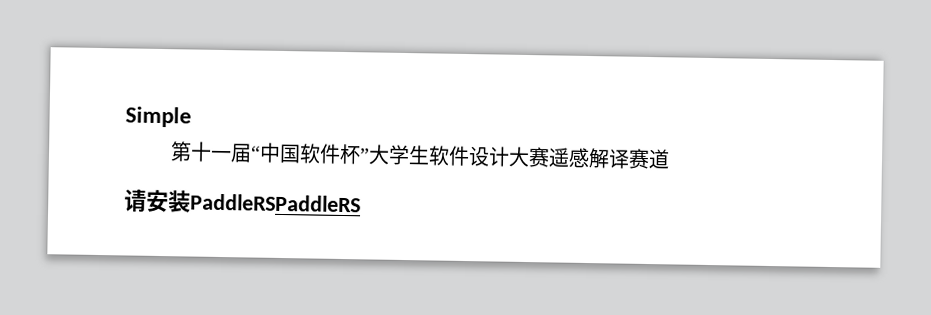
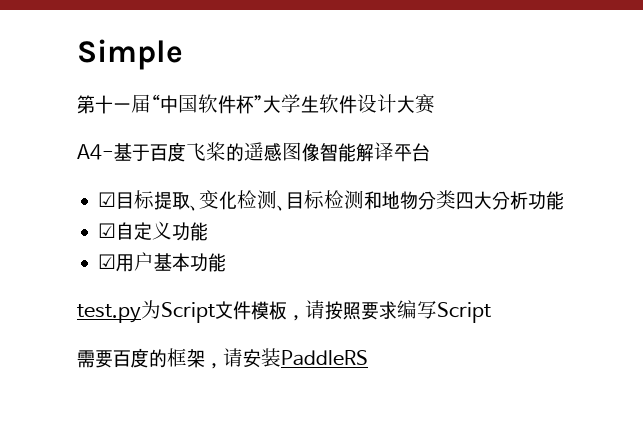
- 第十一届“中国软件杯”大学生软件设计大赛遥感解译赛道
- 请安装PaddleRSPaddleRS
+ 第十一届“中国软件杯”大学生软件设计大赛
+ A4-基于百度飞桨的遥感图像智能解译平台
+ ☑目标提取、变化检测、目标检测和地物分类四大分析功能
+ ☑自定义功能
+ ☑用户基本功能
+ test.py为Script文件模板，请按照要求编写Script
+ 需要百度的框架，请安装PaddleRS

